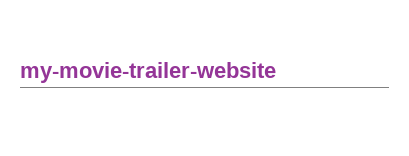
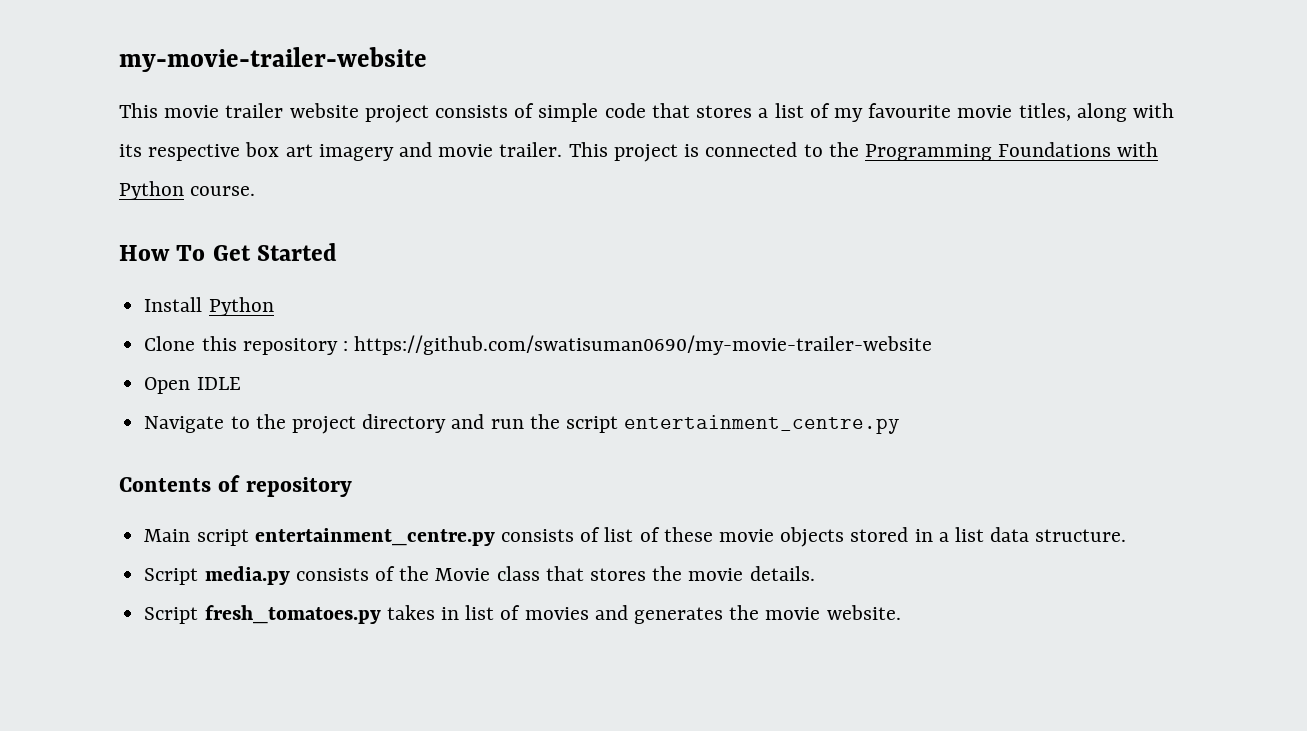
+ This movie trailer website project consists of simple code that stores a list of my favourite movie titles, along with its respective box art imagery and movie trailer. This project is connected to the Programming Foundations with Python course.
+ How To Get Started
+ Install Python
+ Clone this repository : https://github.com/swatisuman0690/my-movie-trailer-website
+ Open IDLE
+ Navigate to the project directory and run the script entertainment_centre.py
+ Contents of repository
+ Main script entertainment_centre.py consists of list of these movie objects stored in a list data structure.
+ Script media.py consists of the Movie class that stores the movie details.
+ Script fresh_tomatoes.py takes in list of movies and generates the movie website.

